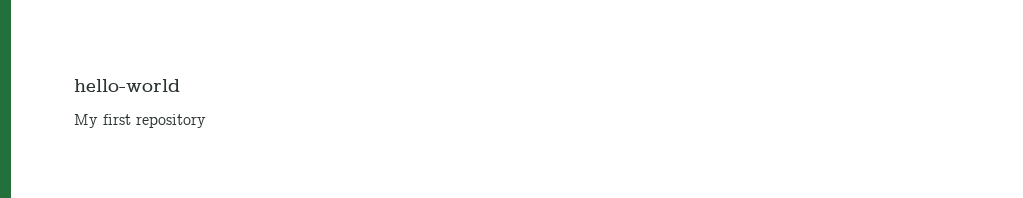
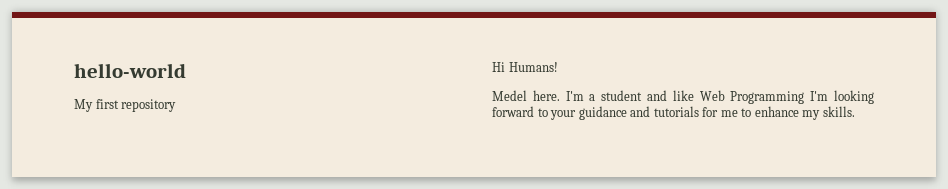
+ Hi Humans!
+ Medel here. I'm a student and like Web Programming I'm looking forward to your guidance and tutorials for me to enhance my skills.

